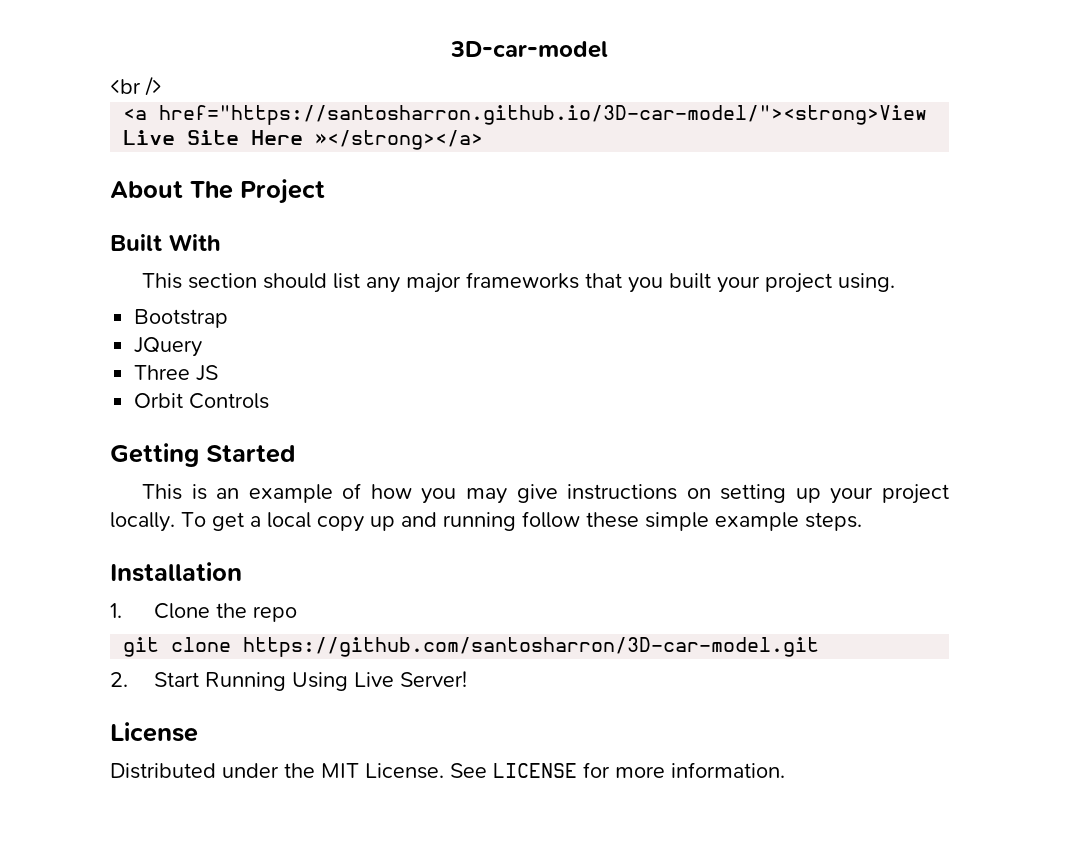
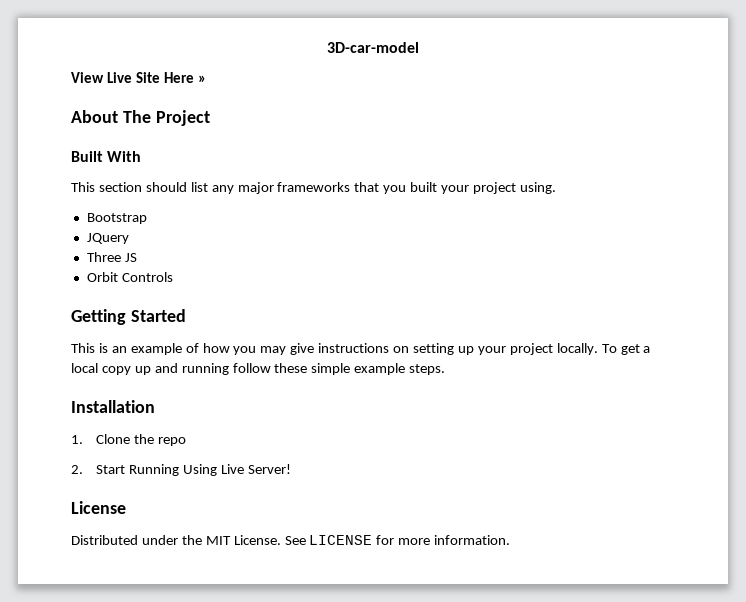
- <br />
- <a href="https://santosharron.github.io/3D-car-model/"><strong>View Live Site Here »</strong></a>
+ View Live Site Here »
- git clone https://github.com/santosharron/3D-car-model.git

